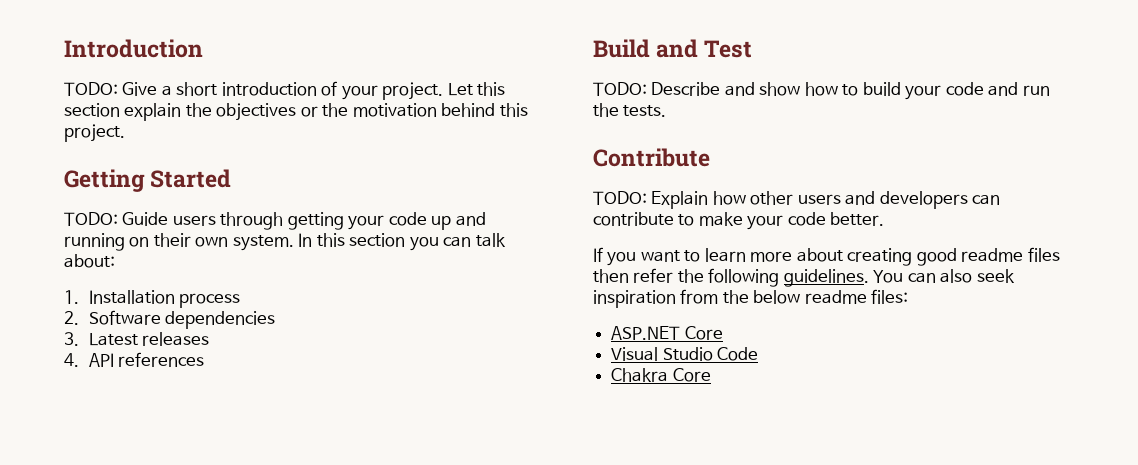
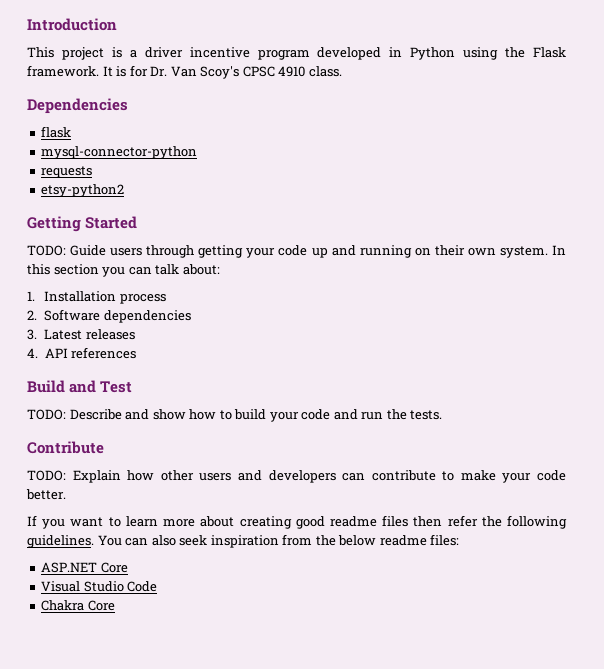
- TODO: Give a short introduction of your project. Let this section explain the objectives or the motivation behind this project.
+ This project is a driver incentive program developed in Python using the Flask framework. It is for Dr. Van Scoy's CPSC 4910 class.
+ Dependencies
+ flask
+ mysql-connector-python
+ requests
+ etsy-python2

